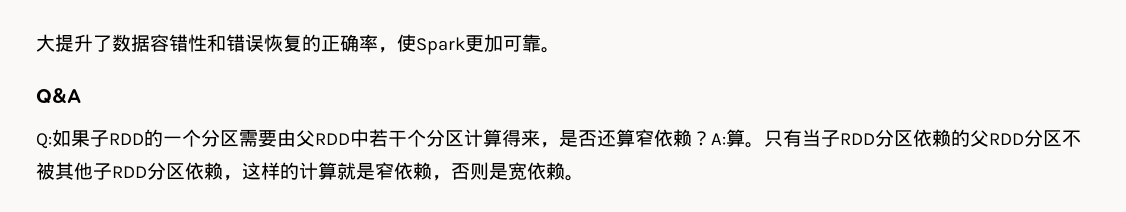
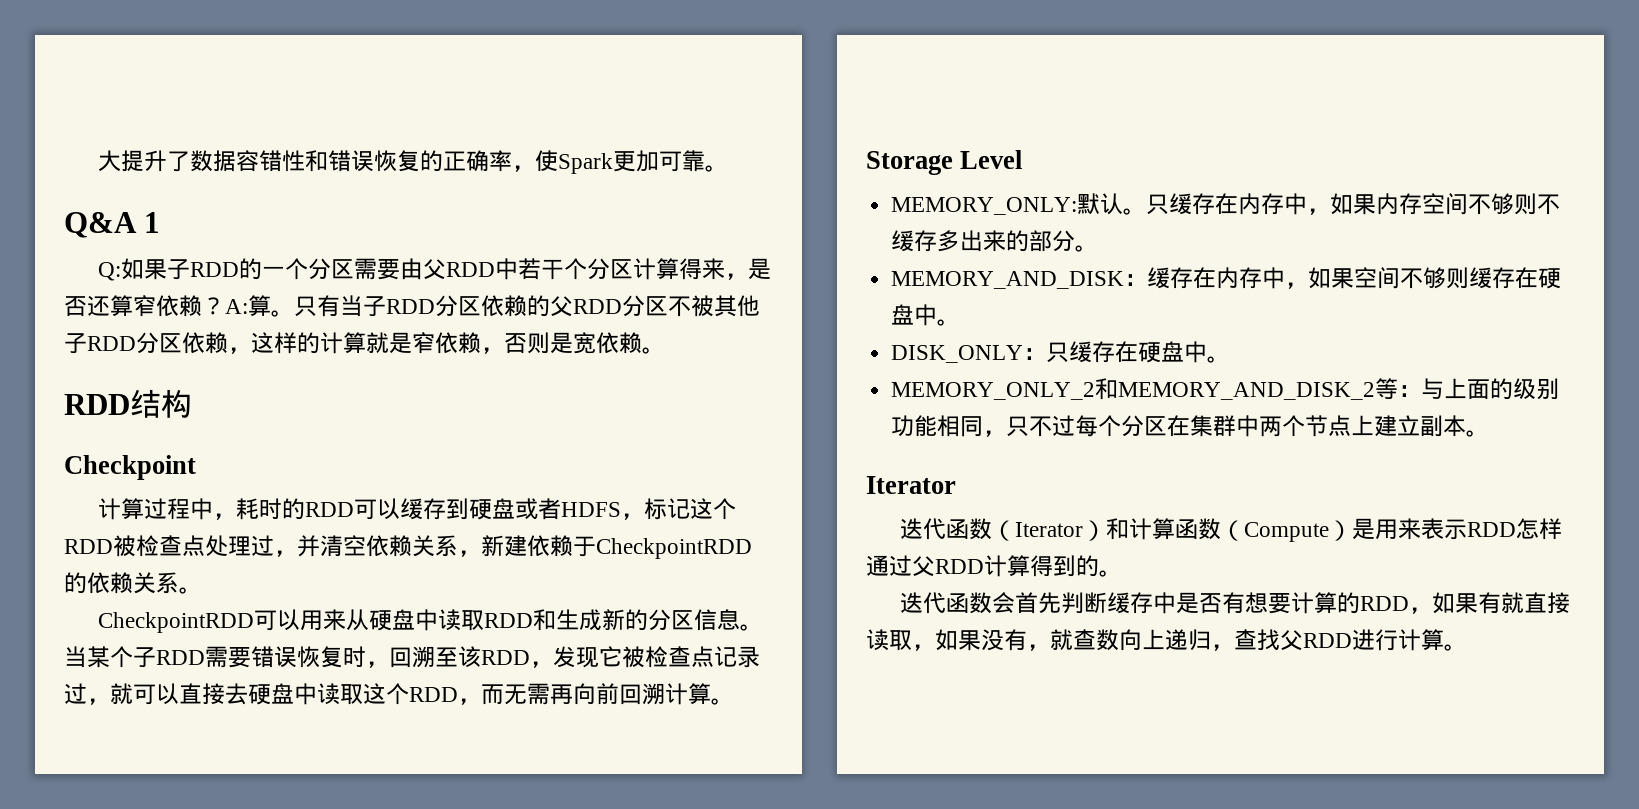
- Q&A
+ Q&A 1
+ RDD结构
+ Checkpoint
+ 计算过程中，耗时的RDD可以缓存到硬盘或者HDFS，标记这个RDD被检查点处理过，并清空依赖关系，新建依赖于CheckpointRDD的依赖关系。
+ CheckpointRDD可以用来从硬盘中读取RDD和生成新的分区信息。当某个子RDD需要错误恢复时，回溯至该RDD，发现它被检查点记录过，就可以直接去硬盘中读取这个RDD，而无需再向前回溯计算。
+ Storage Level
+ MEMORY_ONLY:默认。只缓存在内存中，如果内存空间不够则不缓存多出来的部分。
+ MEMORY_AND_DISK：缓存在内存中，如果空间不够则缓存在硬盘中。
+ DISK_ONLY：只缓存在硬盘中。
+ MEMORY_ONLY_2和MEMORY_AND_DISK_2等：与上面的级别功能相同，只不过每个分区在集群中两个节点上建立副本。
+ Iterator
+ 迭代函数（Iterator）和计算函数（Compute）是用来表示RDD怎样通过父RDD计算得到的。
+ 迭代函数会首先判断缓存中是否有想要计算的RDD，如果有就直接读取，如果没有，就查数向上递归，查找父RDD进行计算。

